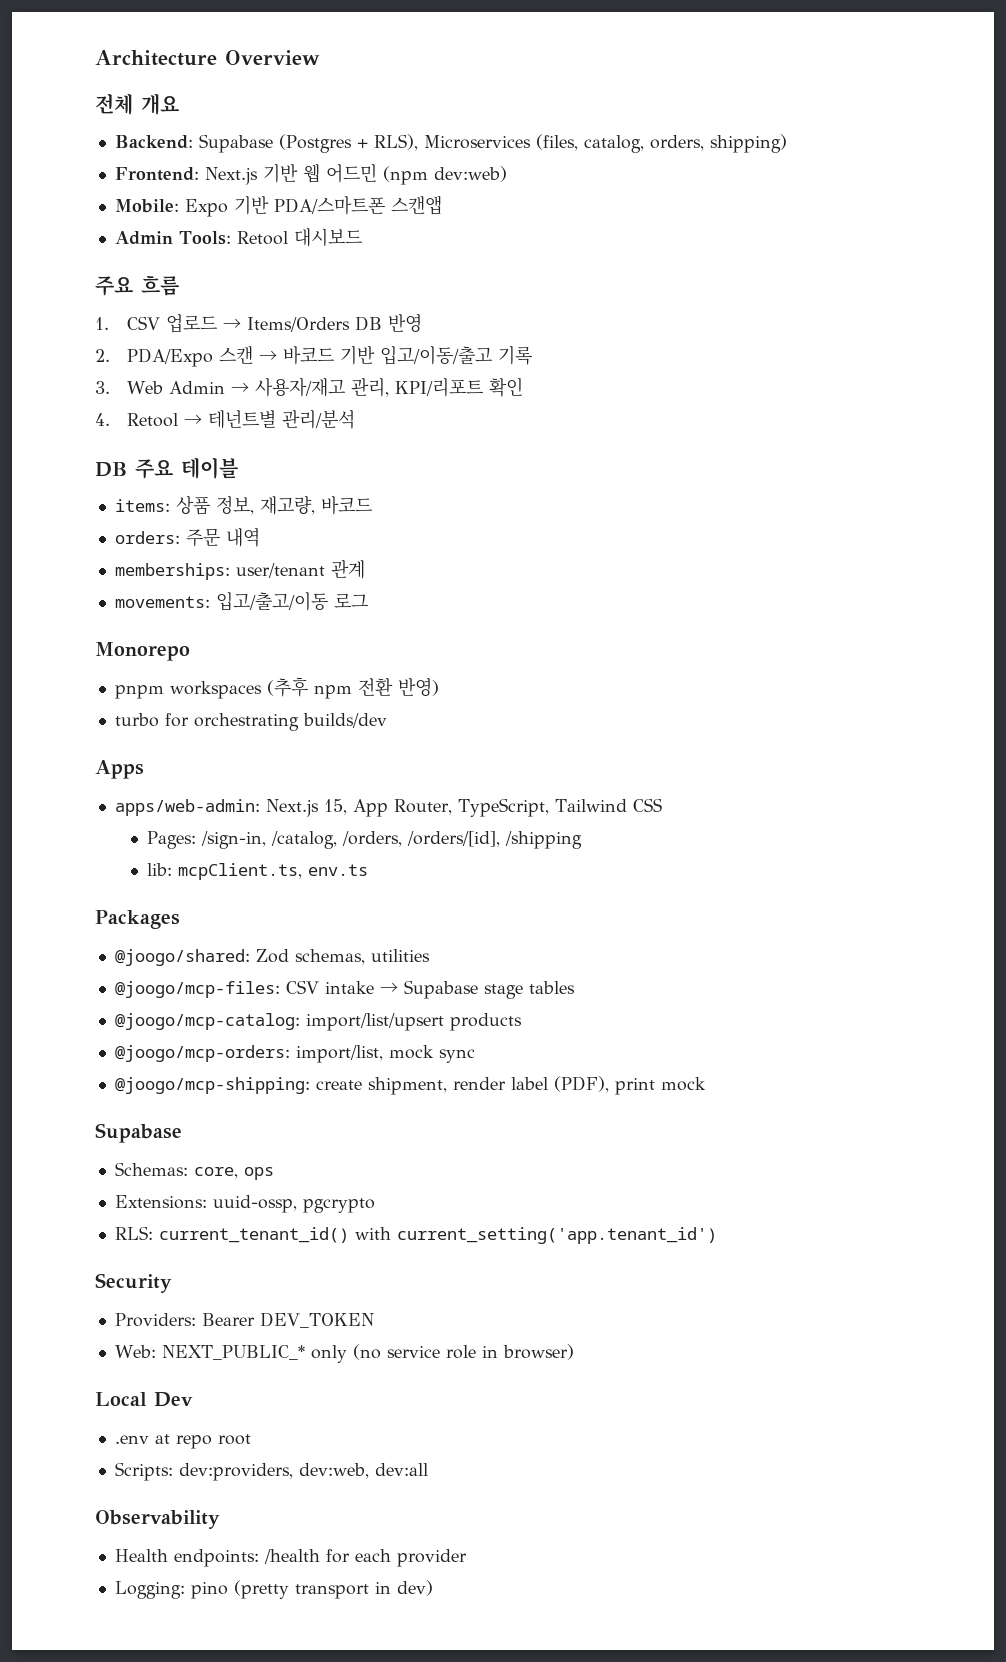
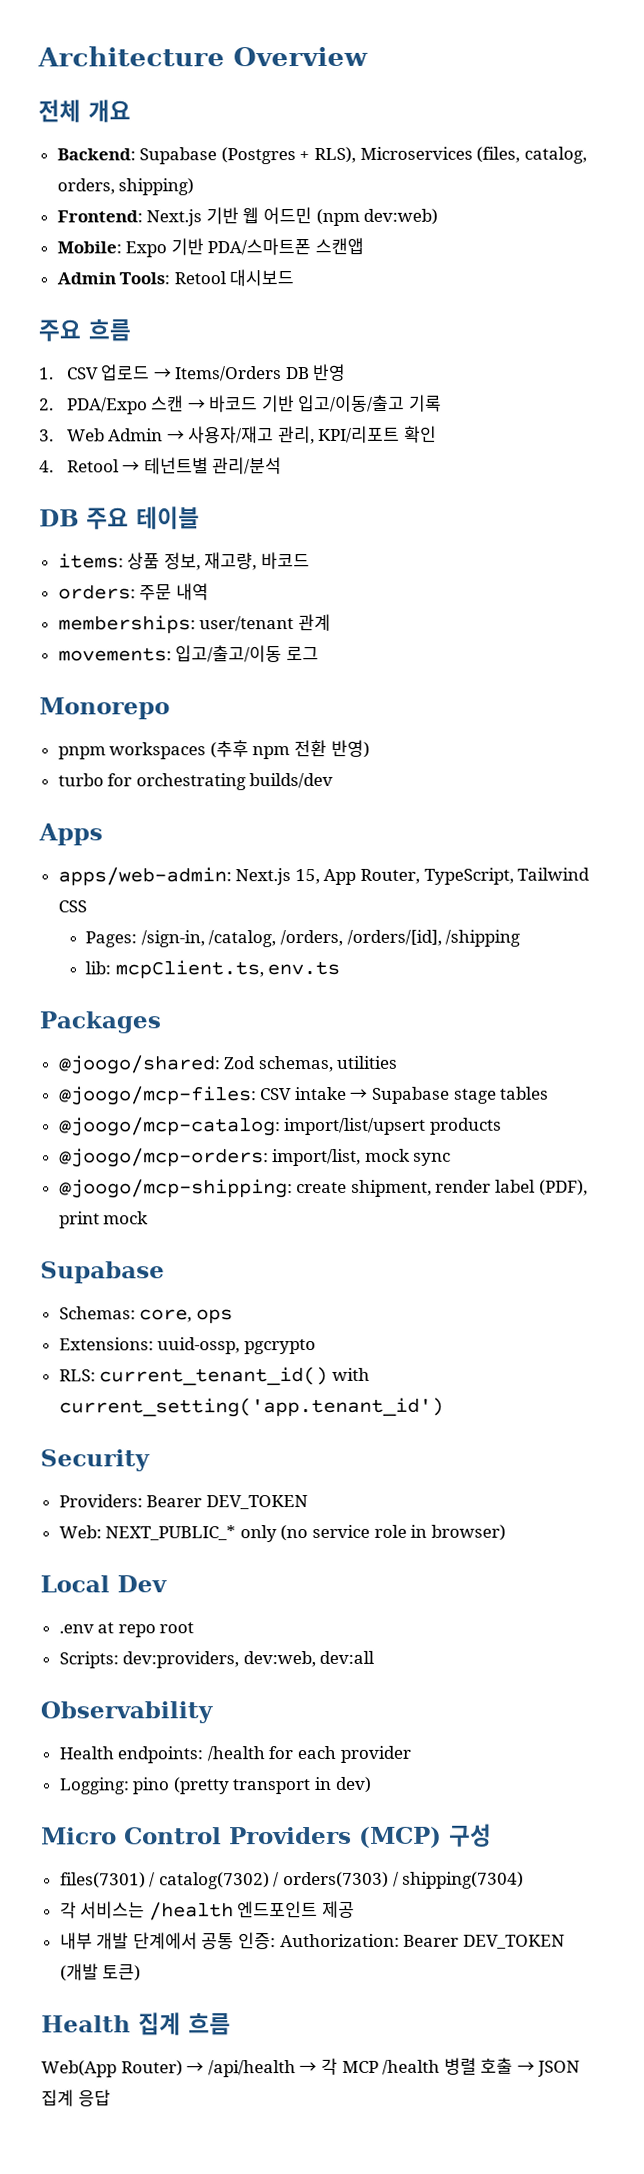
+ Micro Control Providers (MCP) 구성
+ files(7301) / catalog(7302) / orders(7303) / shipping(7304)
+ 각 서비스는 /health 엔드포인트 제공
+ 내부 개발 단계에서 공통 인증: Authorization: Bearer DEV_TOKEN (개발 토큰)
+ Health 집계 흐름
+ Web(App Router) → /api/health → 각 MCP /health 병렬 호출 → JSON 집계 응답

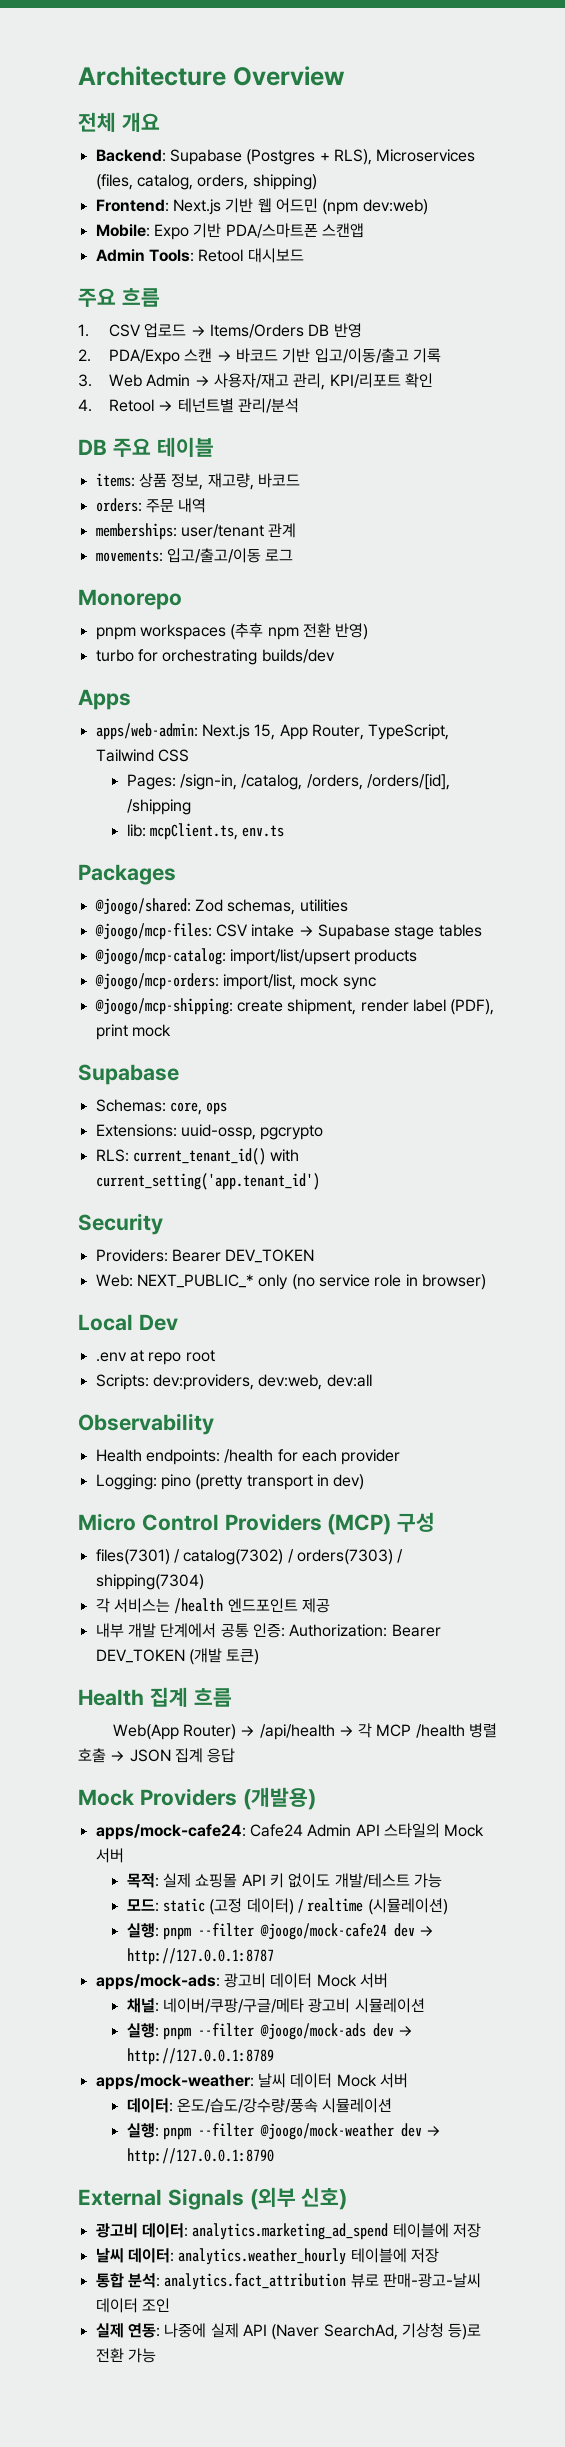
+ Mock Providers (개발용)
+ apps/mock-cafe24: Cafe24 Admin API 스타일의 Mock 서버
+ 목적: 실제 쇼핑몰 API 키 없이도 개발/테스트 가능
+ 모드: static (고정 데이터) / realtime (시뮬레이션)
+ 실행: pnpm --filter @joogo/mock-cafe24 dev → http://127.0.0.1:8787
+ apps/mock-ads: 광고비 데이터 Mock 서버
+ 채널: 네이버/쿠팡/구글/메타 광고비 시뮬레이션
+ 실행: pnpm --filter @joogo/mock-ads dev → http://127.0.0.1:8789
+ apps/mock-weather: 날씨 데이터 Mock 서버
+ 데이터: 온도/습도/강수량/풍속 시뮬레이션
+ 실행: pnpm --filter @joogo/mock-weather dev → http://127.0.0.1:8790
+ External Signals (외부 신호)
+ 광고비 데이터: analytics.marketing_ad_spend 테이블에 저장
+ 날씨 데이터: analytics.weather_hourly 테이블에 저장
+ 통합 분석: analytics.fact_attribution 뷰로 판매-광고-날씨 데이터 조인
+ 실제 연동: 나중에 실제 API (Naver SearchAd, 기상청 등)로 전환 가능

